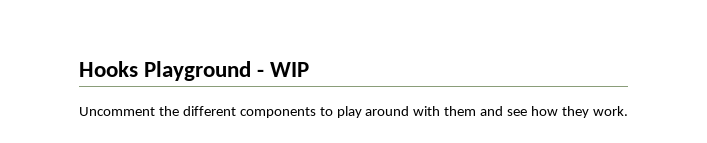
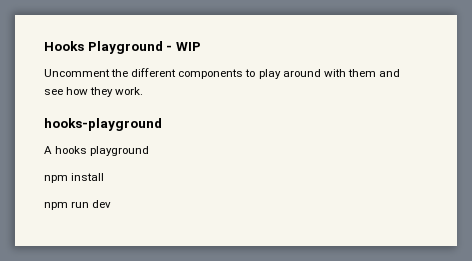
+ hooks-playground
+ A hooks playground
+ npm install
+ npm run dev

